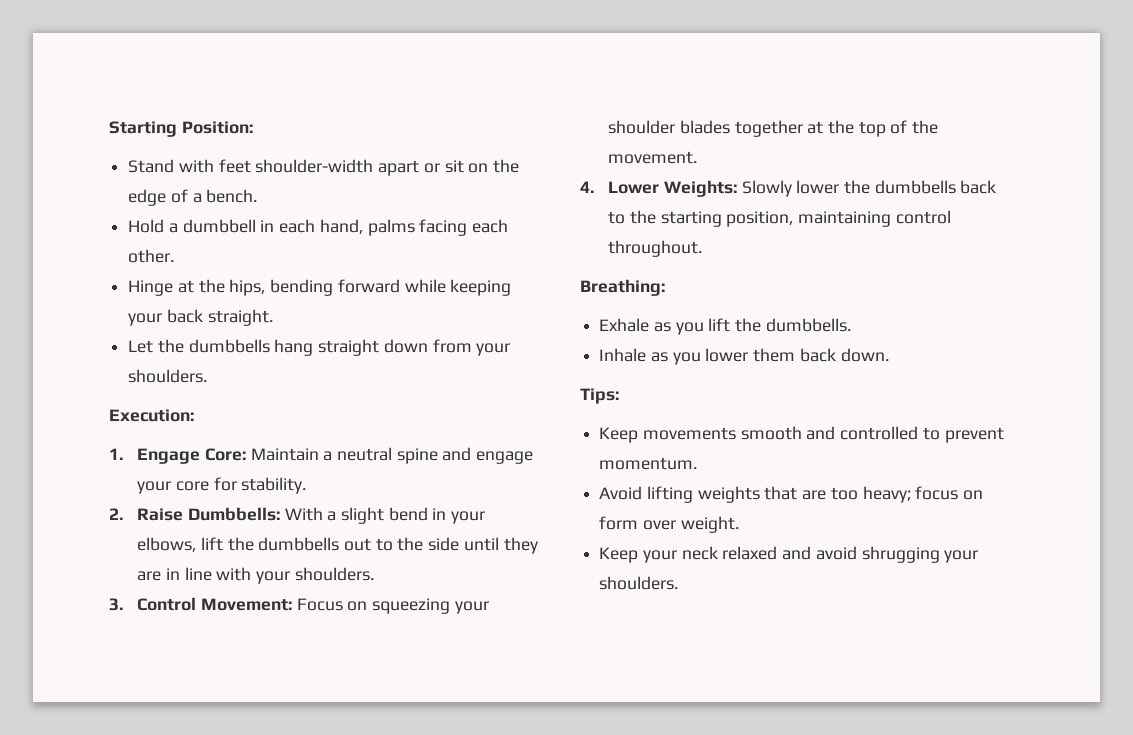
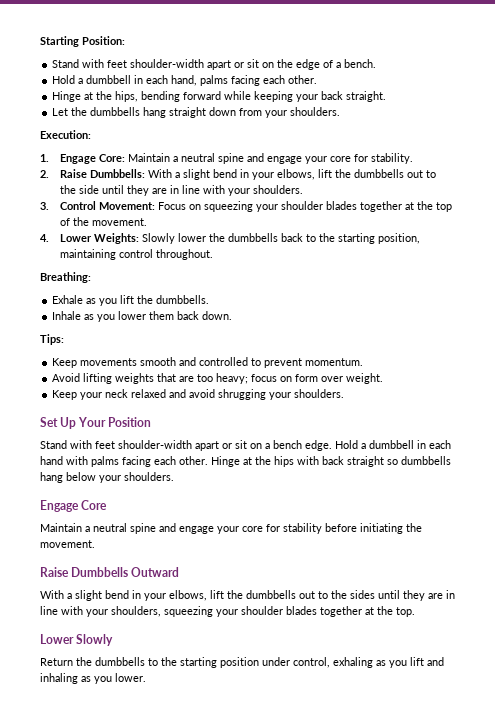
+ Set Up Your Position
+ Stand with feet shoulder-width apart or sit on a bench edge. Hold a dumbbell in each hand with palms facing each other. Hinge at the hips with back straight so dumbbells hang below your shoulders.
+ Engage Core
+ Maintain a neutral spine and engage your core for stability before initiating the movement.
+ Raise Dumbbells Outward
+ With a slight bend in your elbows, lift the dumbbells out to the sides until they are in line with your shoulders, squeezing your shoulder blades together at the top.
+ Lower Slowly
+ Return the dumbbells to the starting position under control, exhaling as you lift and inhaling as you lower.

